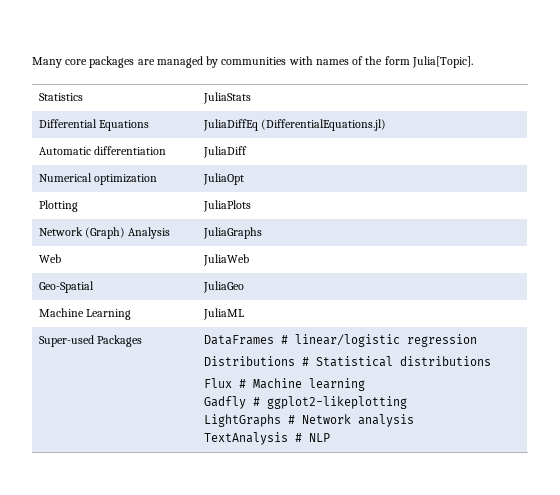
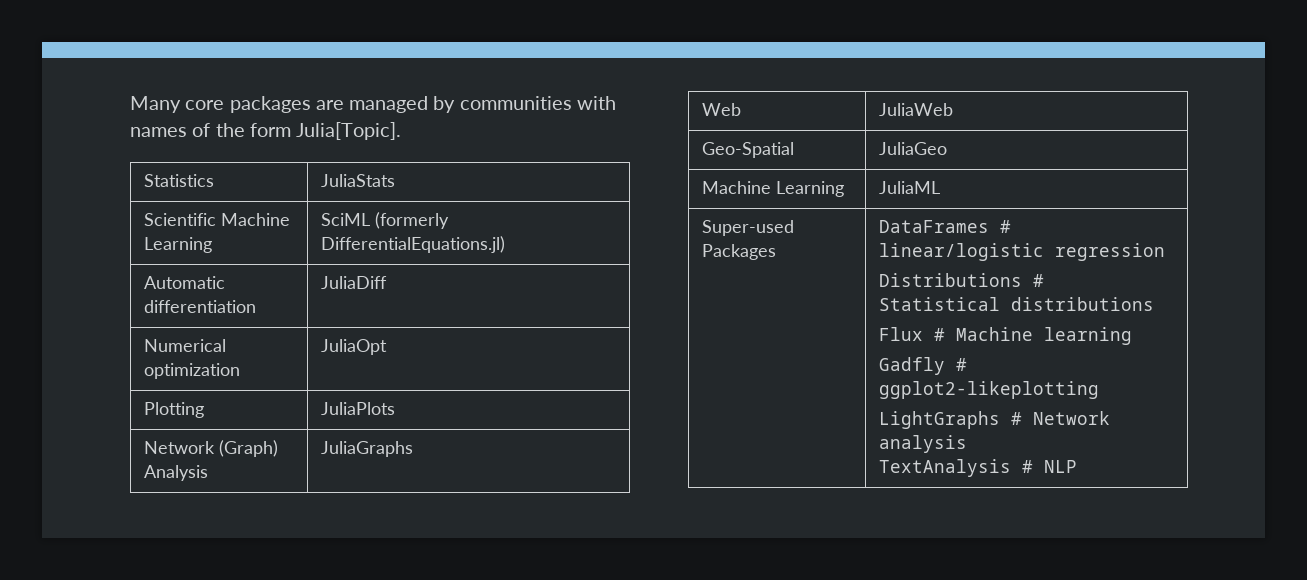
- Differential Equations | JuliaDiffEq (DifferentialEquations.jl)
+ Scientific Machine Learning | SciML (formerly DifferentialEquations.jl)

